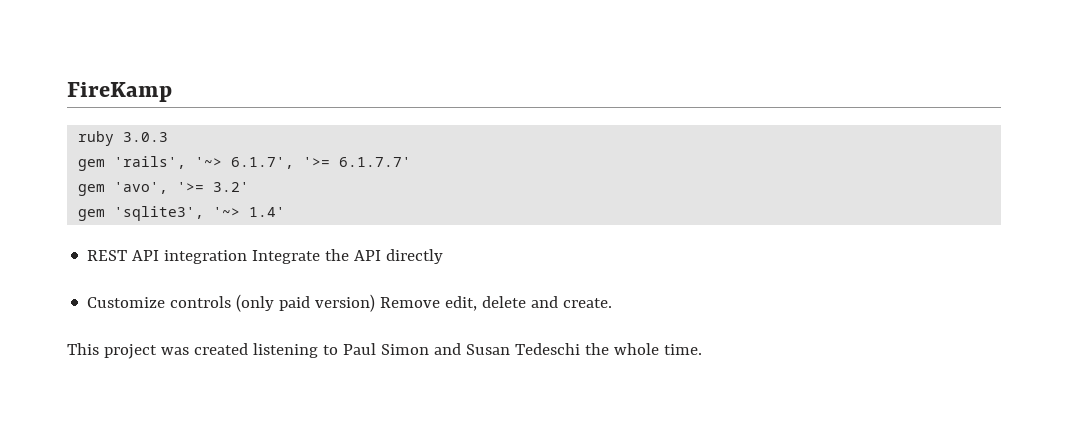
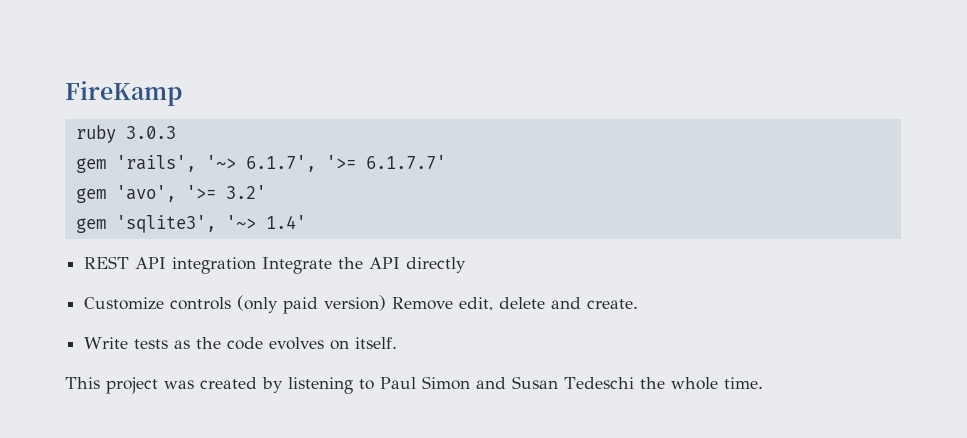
+ Write tests as the code evolves on itself.
- This project was created listening to Paul Simon and Susan Tedeschi the whole time.
+ This project was created by listening to Paul Simon and Susan Tedeschi the whole time.

